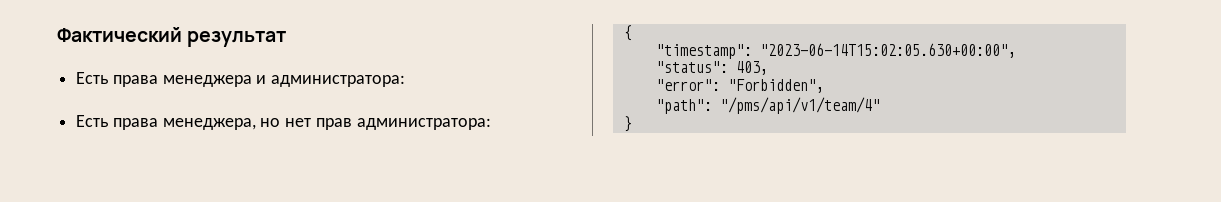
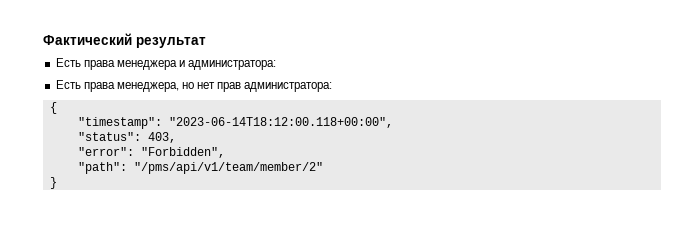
- "timestamp": "2023-06-14T15:02:05.630+00:00",
+ "timestamp": "2023-06-14T18:12:00.118+00:00",
- "path": "/pms/api/v1/team/4"
+ "path": "/pms/api/v1/team/member/2"

